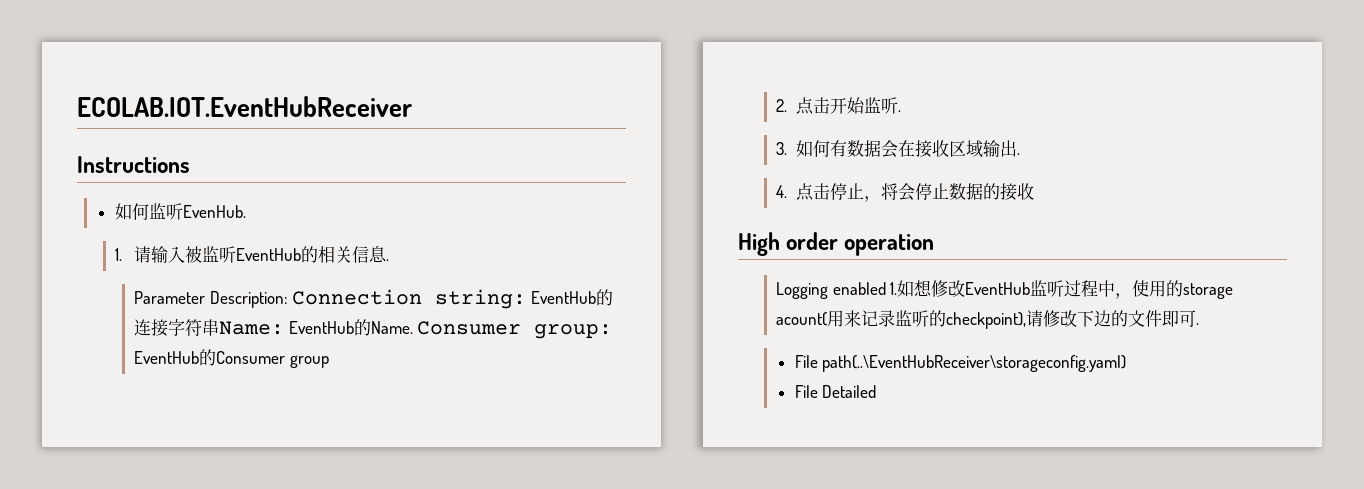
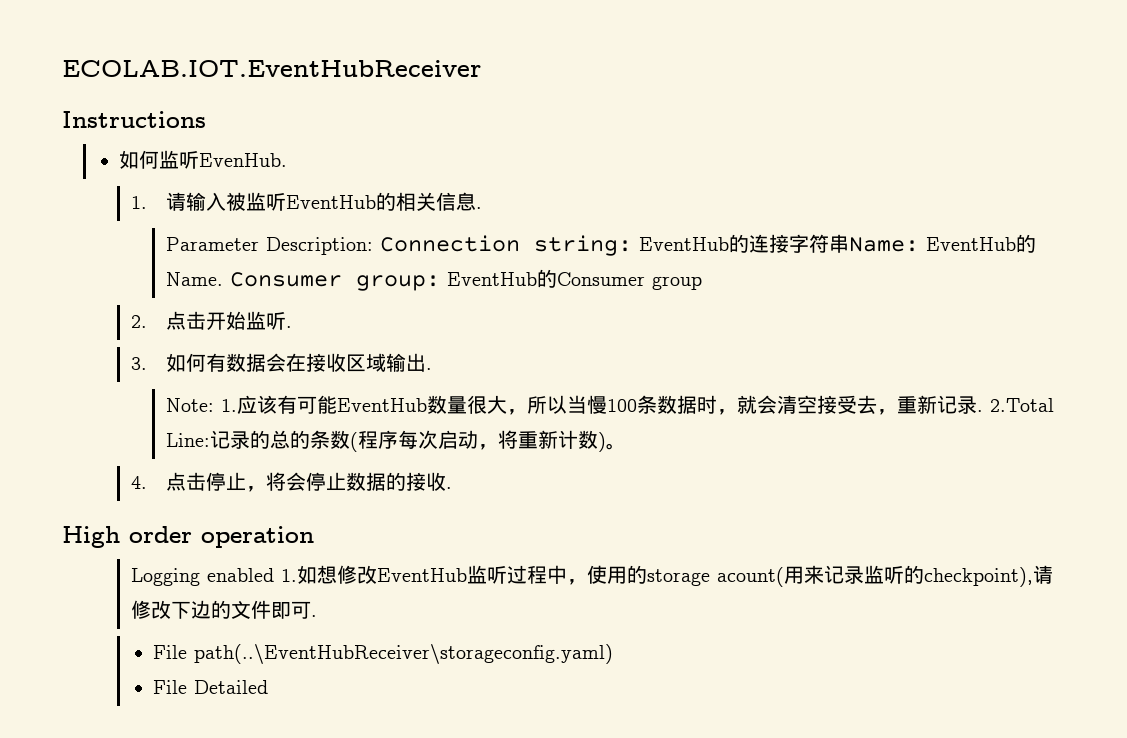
+ Note: 1.应该有可能EventHub数量很大，所以当慢100条数据时，就会清空接受去，重新记录. 2.Total Line:记录的总的条数(程序每次启动，将重新计数)。
- 4.点击停止，将会停止数据的接收
+ 4.点击停止，将会停止数据的接收.

